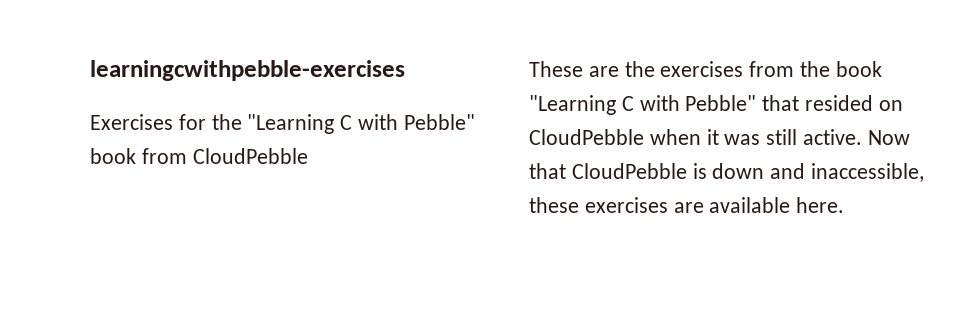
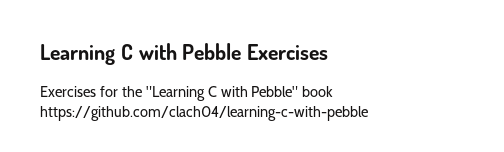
- learningcwithpebble-exercises
+ Learning C with Pebble Exercises
- Exercises for the "Learning C with Pebble" book from CloudPebble
- These are the exercises from the book "Learning C with Pebble" that resided on CloudPebble when it was still active. Now that CloudPebble is down and inaccessible, these exercises are available here.
+ Exercises for the "Learning C with Pebble" book https://github.com/clach04/learning-c-with-pebble

